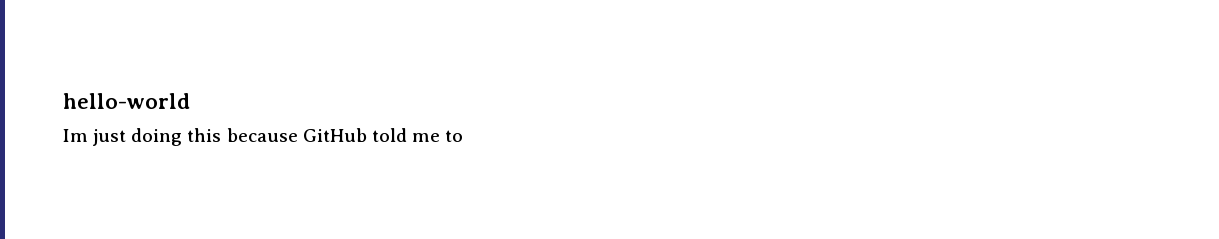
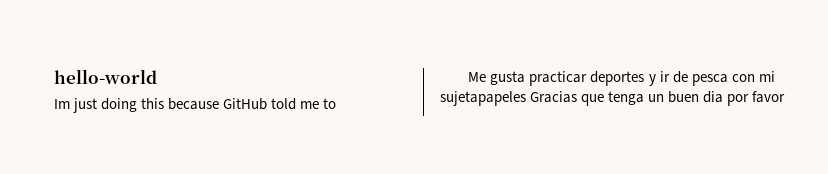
+ Me gusta practicar deportes y ir de pesca con mi sujetapapeles Gracias que tenga un buen dia por favor

